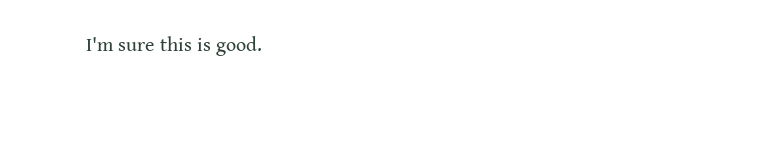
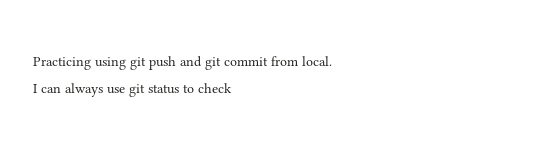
- I'm sure this is good.
+ Practicing using git push and git commit from local.
+ I can always use git status to check

